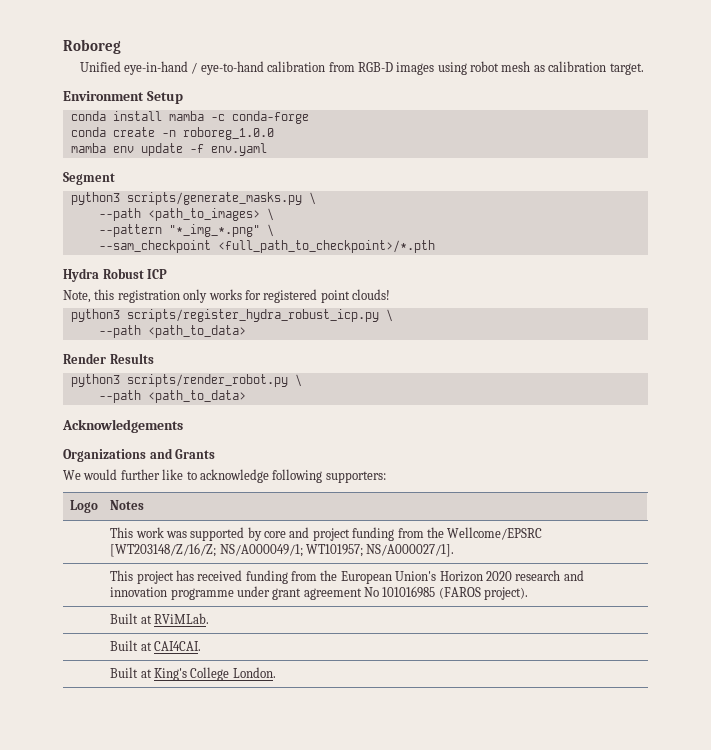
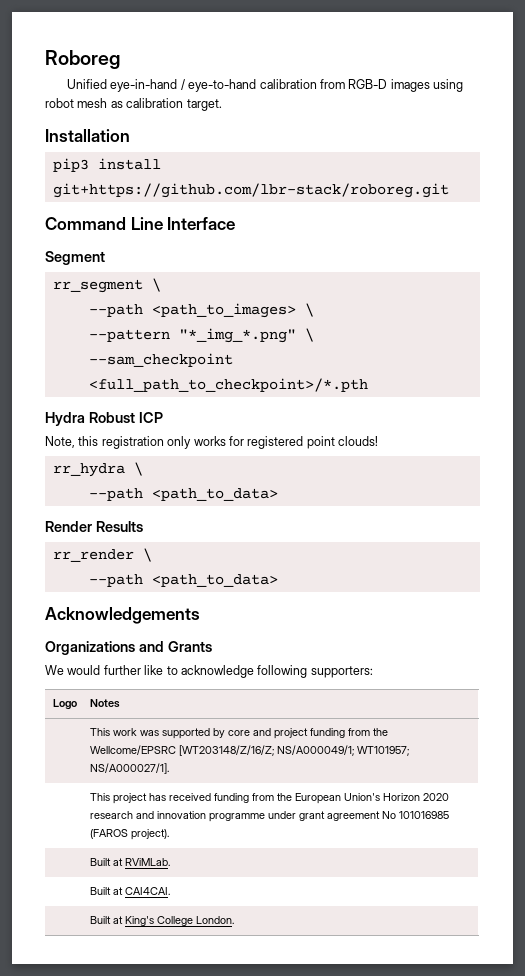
- Environment Setup
- conda install mamba -c conda-forge
- conda create -n roboreg_1.0.0
- mamba env update -f env.yaml
+ Installation
+ pip3 install git+https://github.com/lbr-stack/roboreg.git
+ Command Line Interface
- python3 scripts/generate_masks.py \
+ rr_segment \
- python3 scripts/register_hydra_robust_icp.py \
+ rr_hydra \
- python3 scripts/render_robot.py \
+ rr_render \

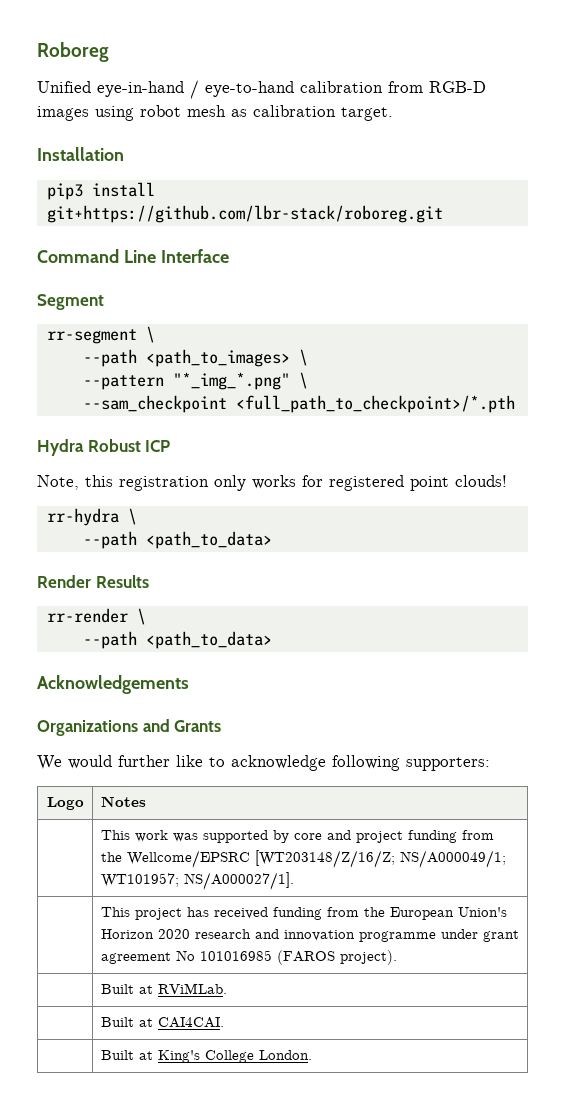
- rr_segment \
+ rr-segment \
- rr_hydra \
+ rr-hydra \
- rr_render \
+ rr-render \

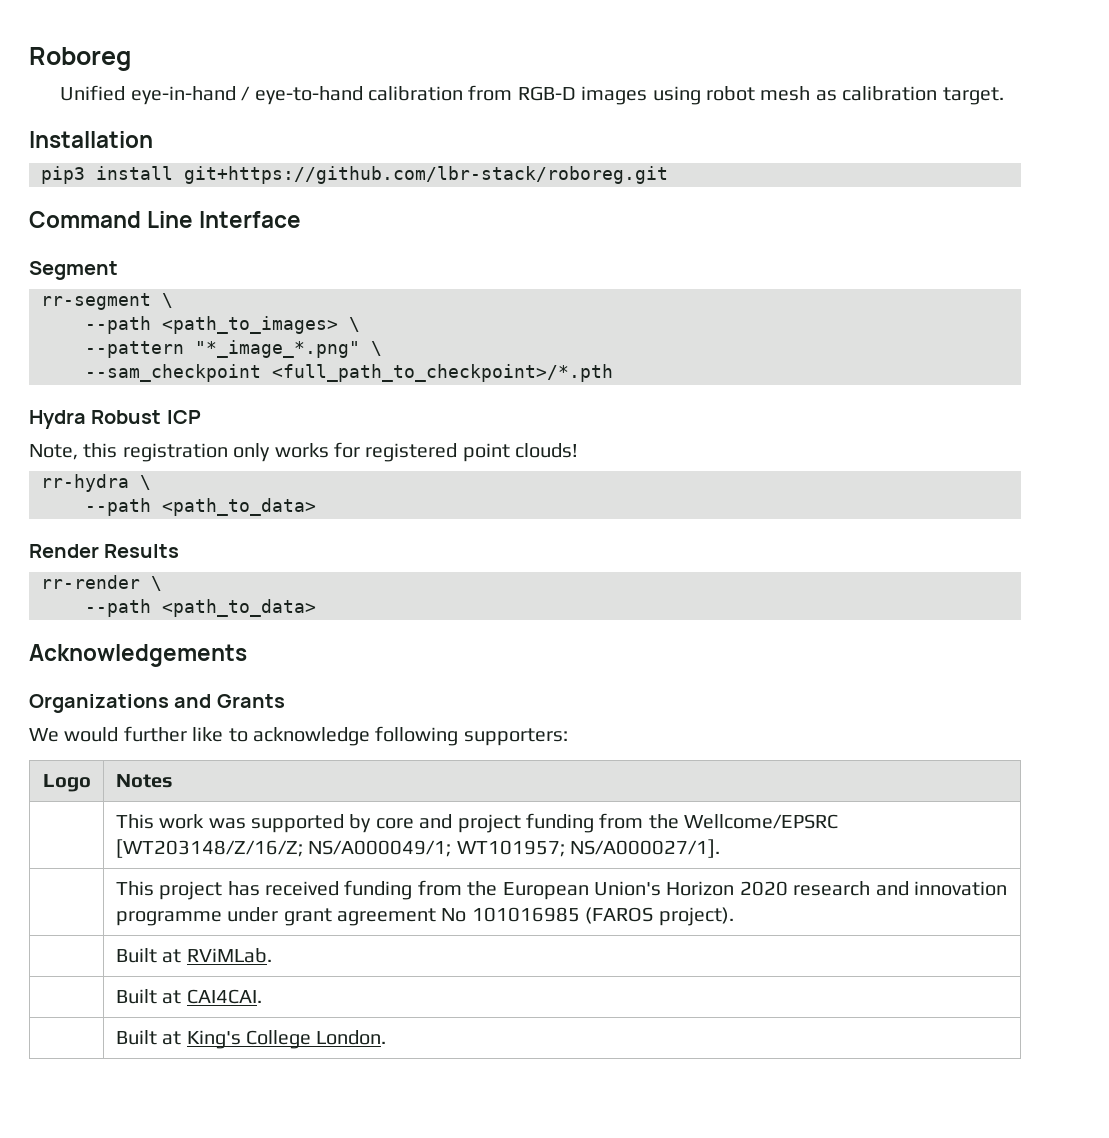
- --pattern "*_img_*.png" \
+ --pattern "*_image_*.png" \

